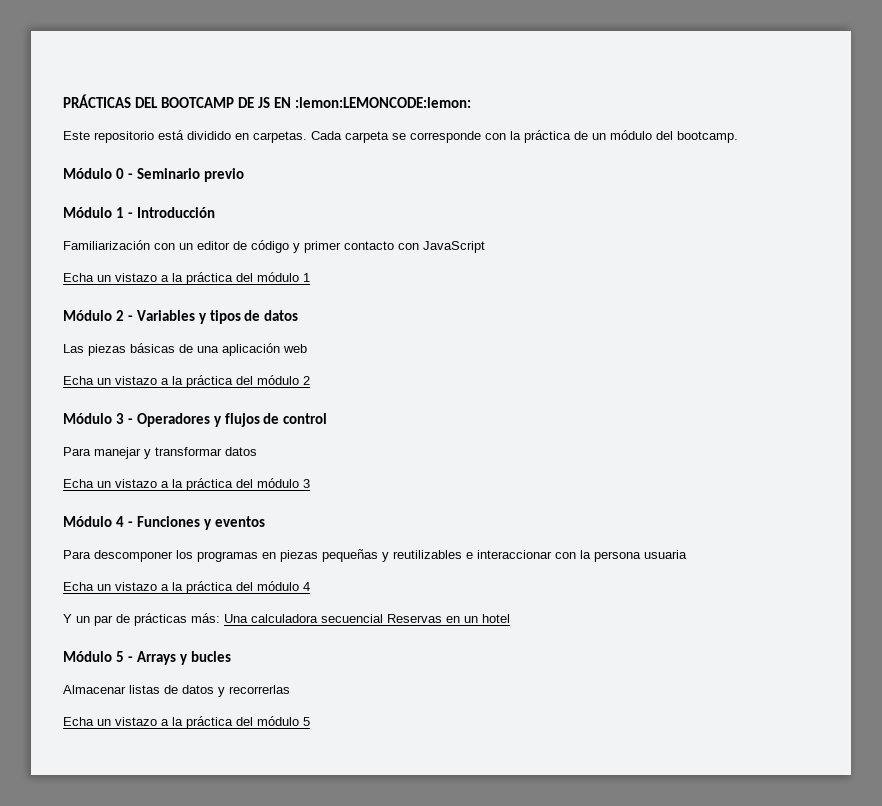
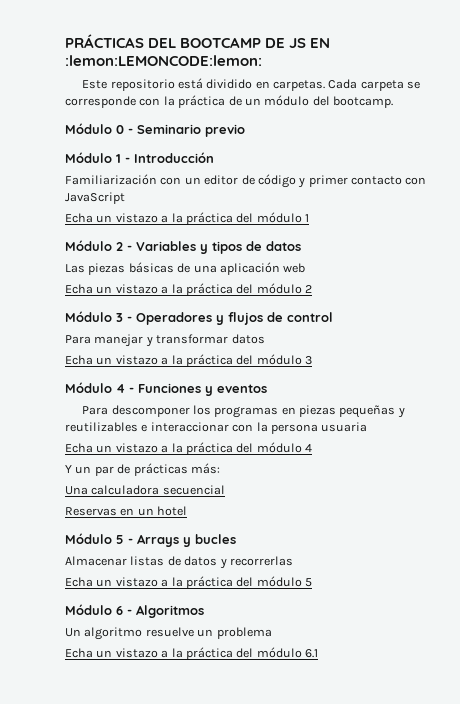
- Y un par de prácticas más: Una calculadora secuencial Reservas en un hotel
+ Y un par de prácticas más:
+ Una calculadora secuencial
+ Reservas en un hotel
+ Módulo 6 - Algoritmos
+ Un algoritmo resuelve un problema
+ Echa un vistazo a la práctica del módulo 6.1

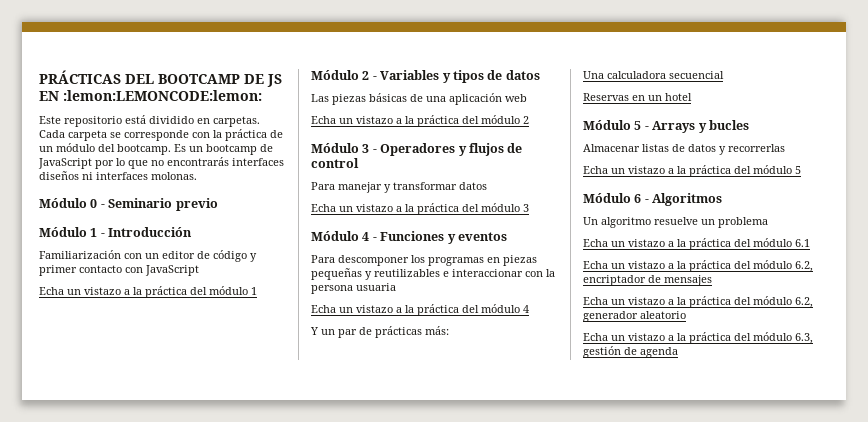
+ Es un bootcamp de JavaScript por lo que no encontrarás interfaces diseños ni interfaces molonas.
+ Echa un vistazo a la práctica del módulo 6.2, encriptador de mensajes
+ Echa un vistazo a la práctica del módulo 6.2, generador aleatorio
+ Echa un vistazo a la práctica del módulo 6.3, gestión de agenda

